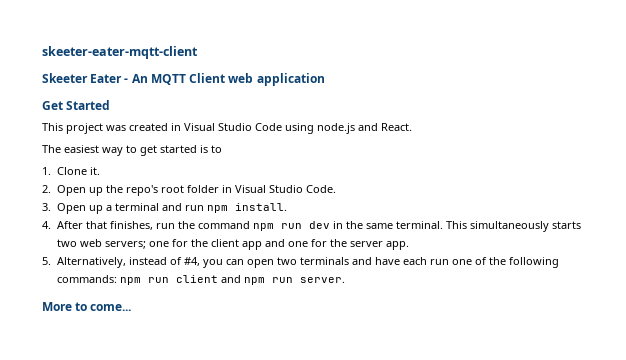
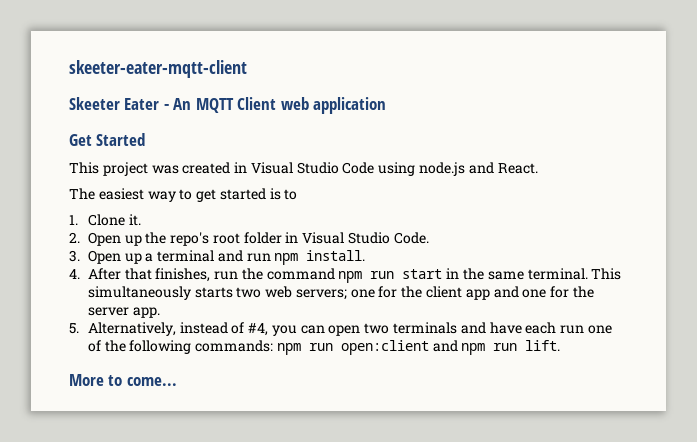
- 4. After that finishes, run the command npm run dev in the same terminal.
+ 4. After that finishes, run the command npm run start in the same terminal.
- 5. Alternatively, instead of #4, you can open two terminals and have each run one of the following commands: npm run client and npm run server.
+ 5. Alternatively, instead of #4, you can open two terminals and have each run one of the following commands: npm run open:client and npm run lift.

